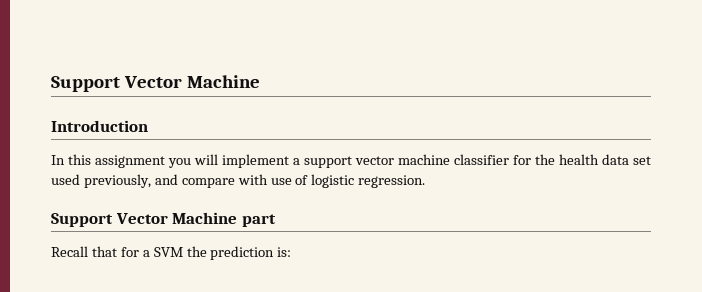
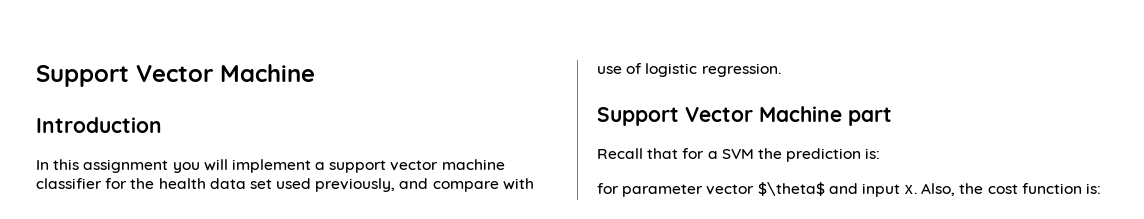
+ for parameter vector $\theta$ and input x. Also, the cost function is:

